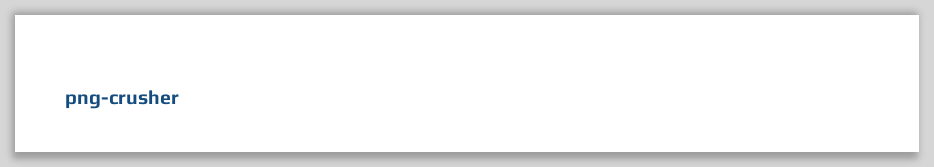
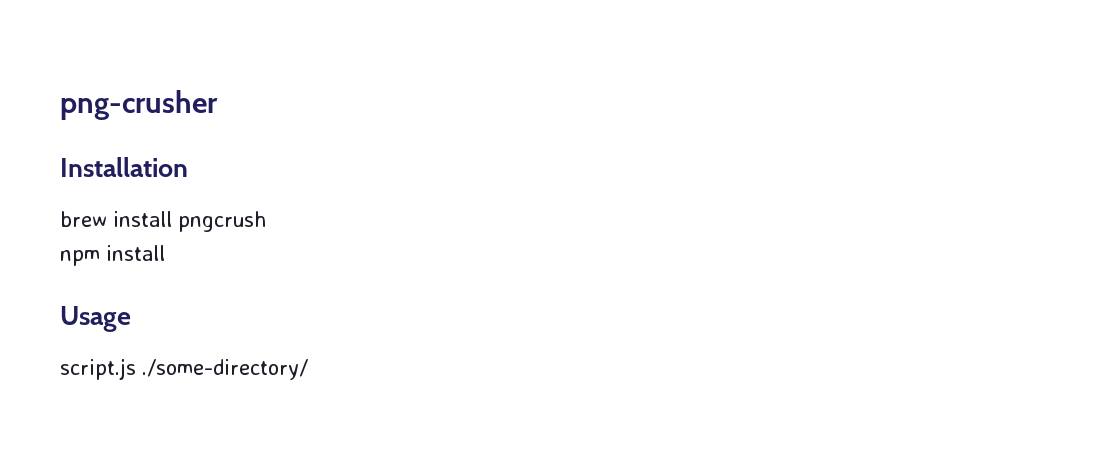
+ Installation
+ brew install pngcrush
+ npm install
+ Usage
+ script.js ./some-directory/

